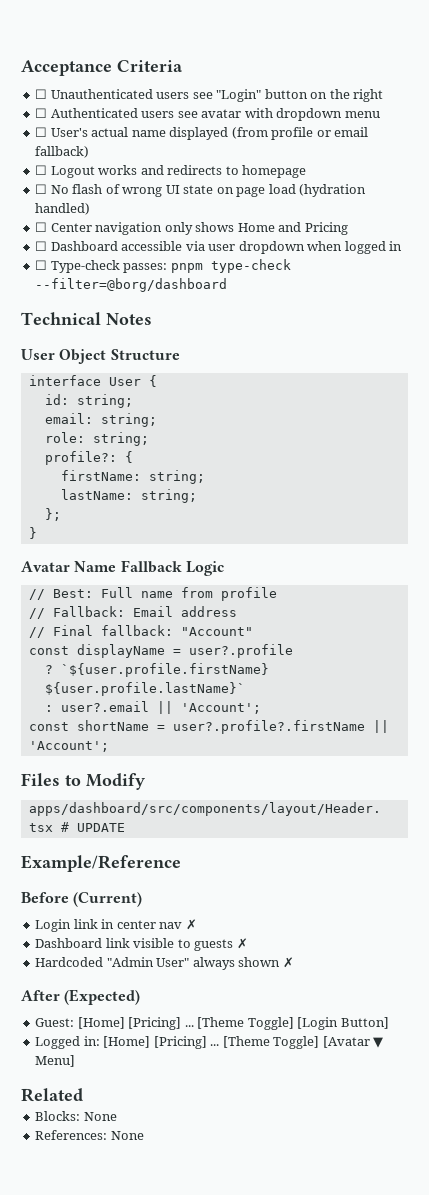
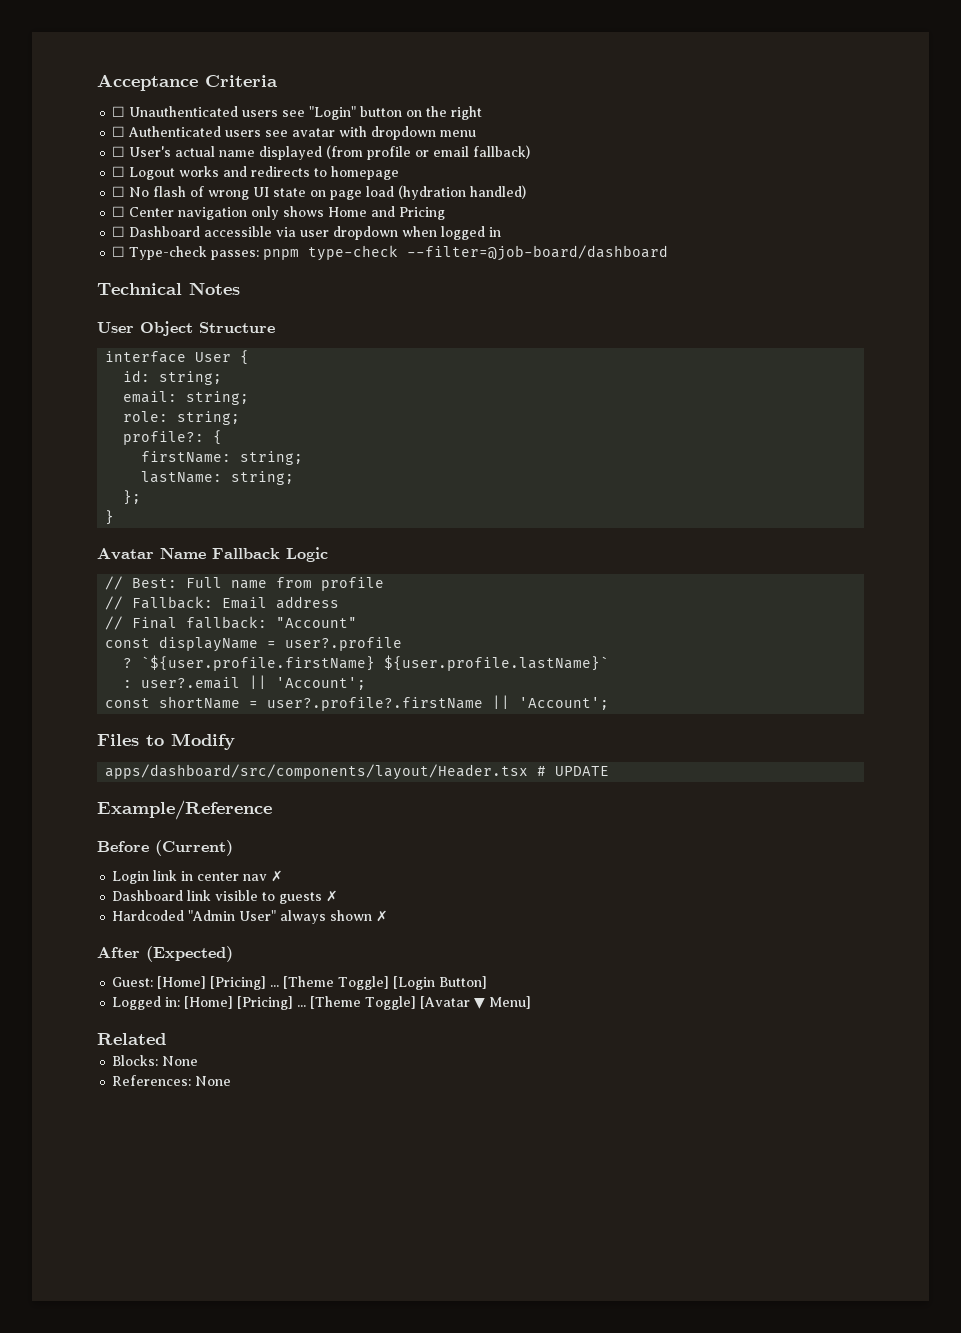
- ☐ Type-check passes: pnpm type-check --filter=@borg/dashboard
+ ☐ Type-check passes: pnpm type-check --filter=@job-board/dashboard

